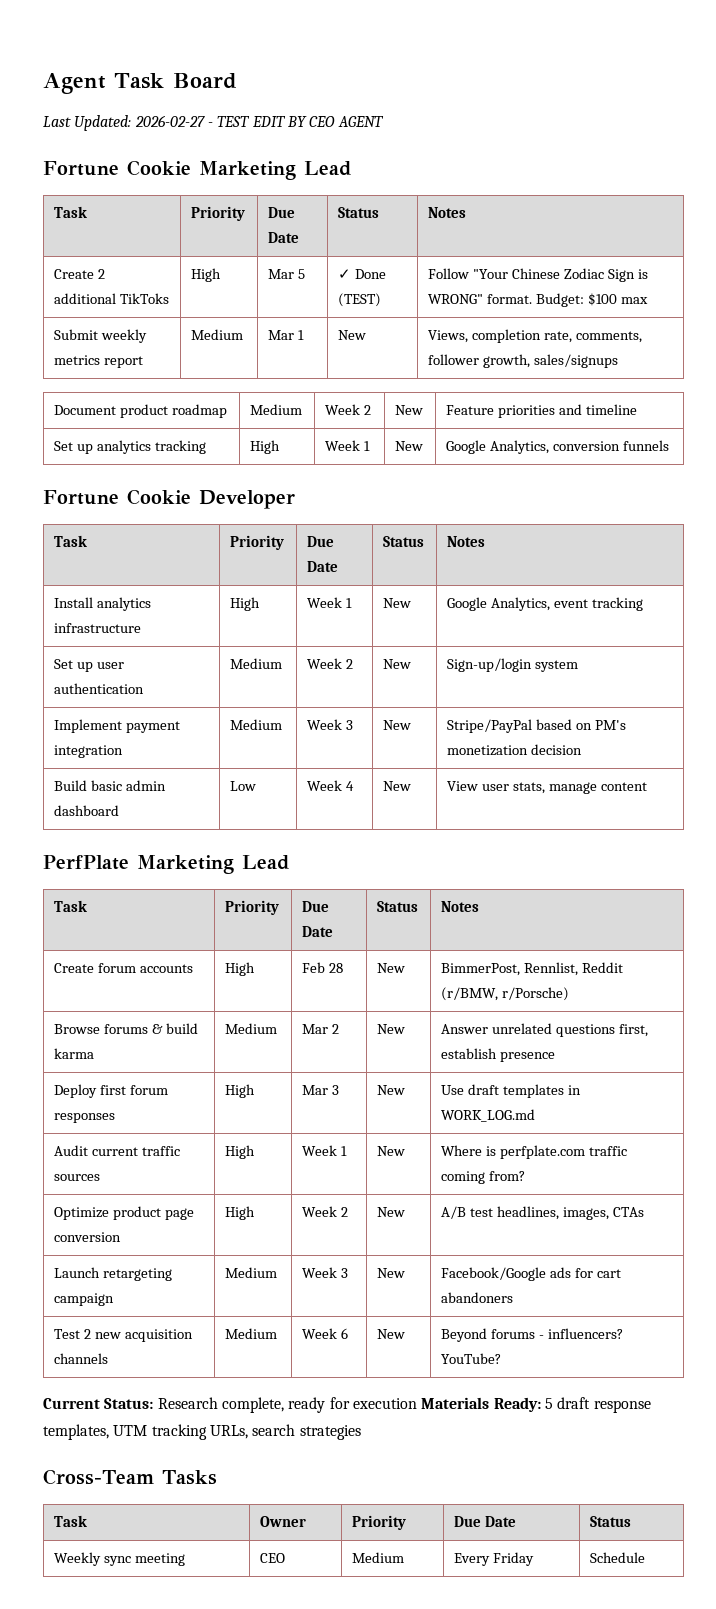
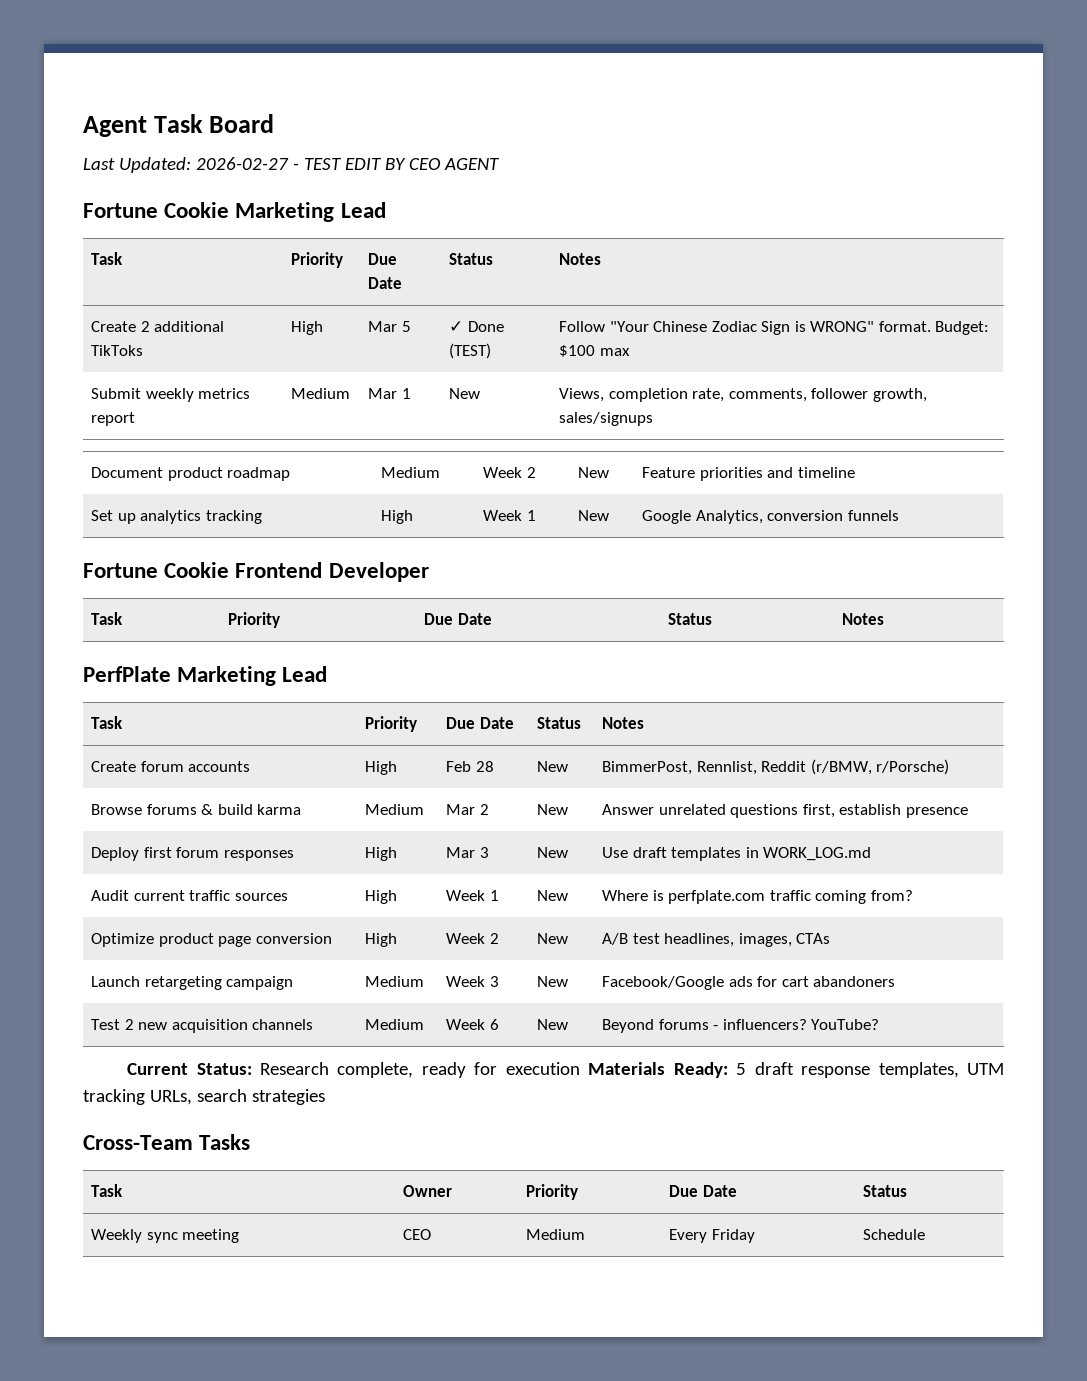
- Fortune Cookie Developer
+ Fortune Cookie Frontend Developer
- Install analytics infrastructure | High | Week 1 | New | Google Analytics, event tracking
- Set up user authentication | Medium | Week 2 | New | Sign-up/login system
- Implement payment integration | Medium | Week 3 | New | Stripe/PayPal based on PM's monetization decision
- Build basic admin dashboard | Low | Week 4 | New | View user stats, manage content

